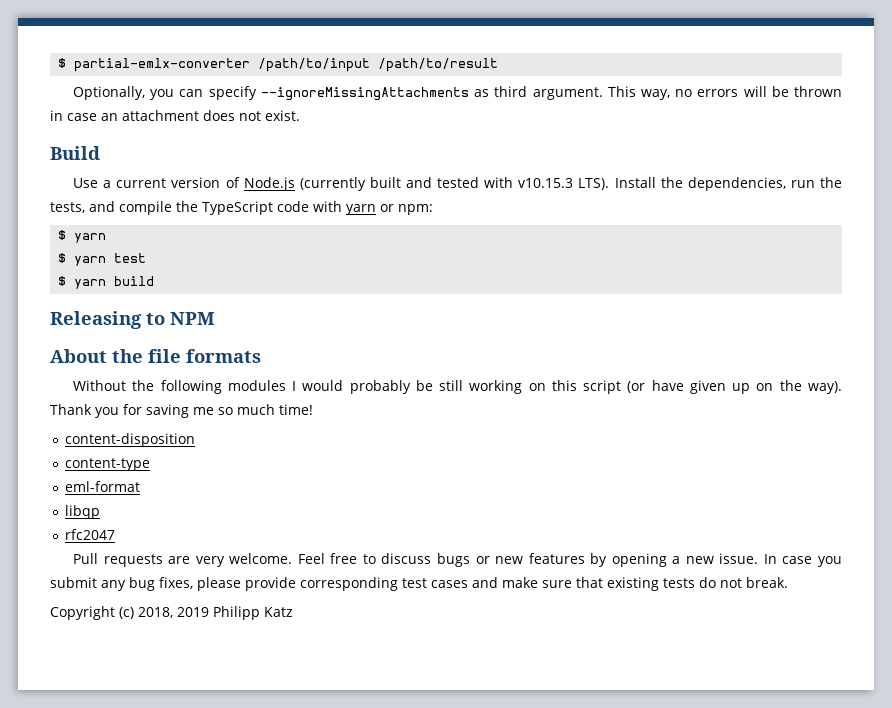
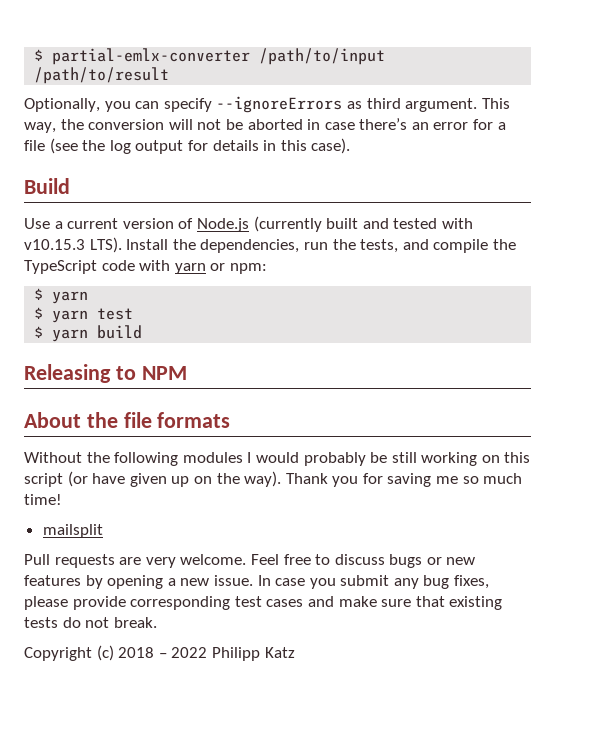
- Optionally, you can specify --ignoreMissingAttachments as third argument.
+ Optionally, you can specify --ignoreErrors as third argument.
- This way, no errors will be thrown in case an attachment does not exist.
+ This way, the conversion will not be aborted in case there’s an error for a file (see the log output for details in this case).
- content-disposition
- content-type
- eml-format
- libqp
- rfc2047
+ mailsplit
- Copyright (c) 2018, 2019 Philipp Katz
+ Copyright (c) 2018 – 2022 Philipp Katz

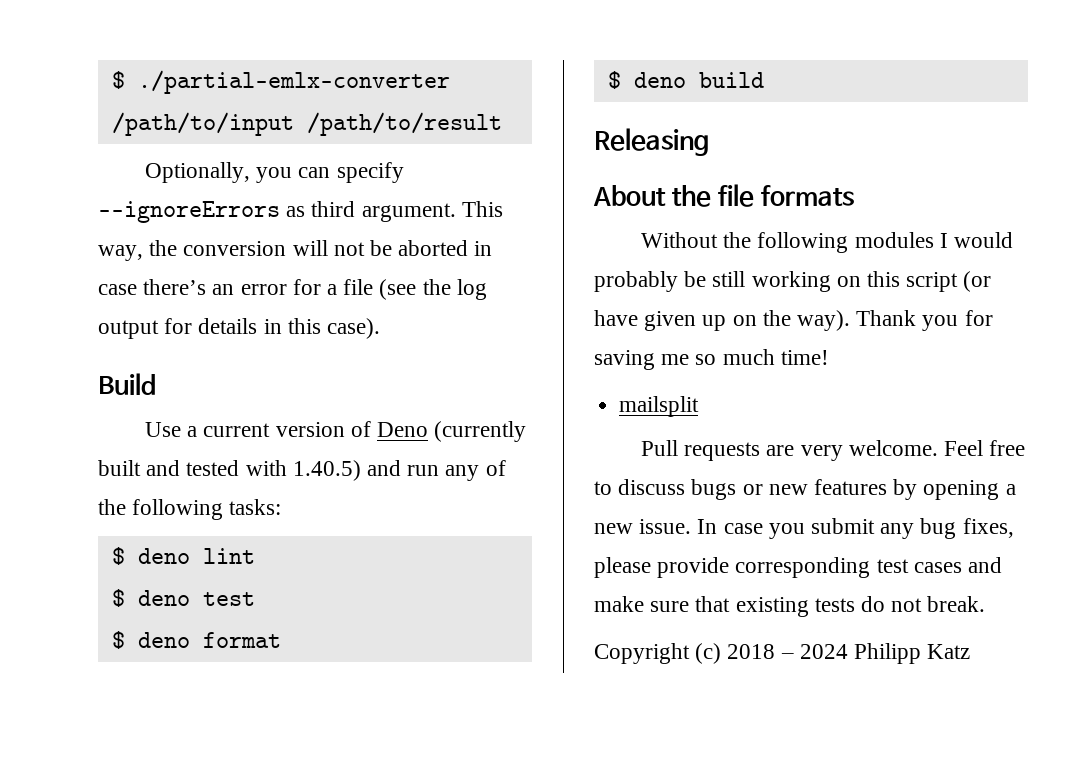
- $ partial-emlx-converter /path/to/input /path/to/result
+ $ ./partial-emlx-converter /path/to/input /path/to/result
- Use a current version of Node.js (currently built and tested with v10.15.3 LTS). Install the dependencies, run the tests, and compile the TypeScript code with yarn or npm:
- $ yarn
- $ yarn test
+ Use a current version of Deno (currently built and tested with 1.40.5) and run any of the following tasks:
+ $ deno lint
+ $ deno test
- $ yarn build
+ $ deno format
+ $ deno build
- Releasing to NPM
+ Releasing
- Copyright (c) 2018 – 2022 Philipp Katz
+ Copyright (c) 2018 – 2024 Philipp Katz

